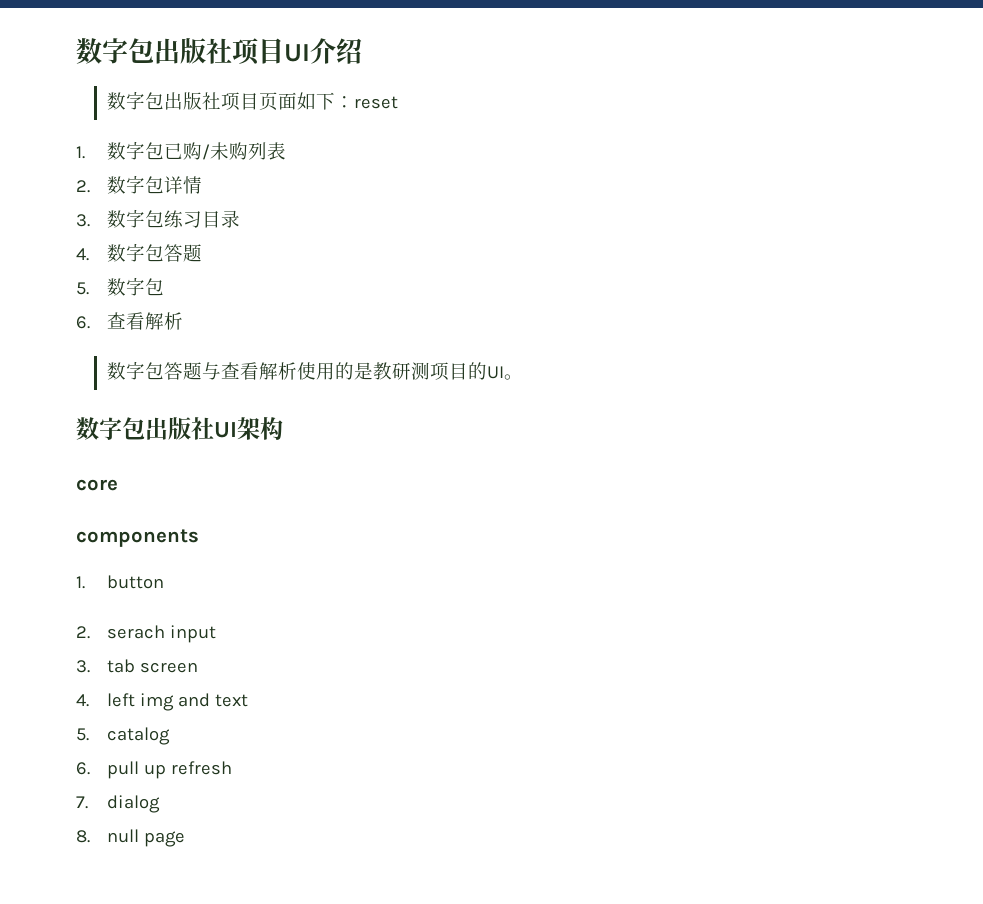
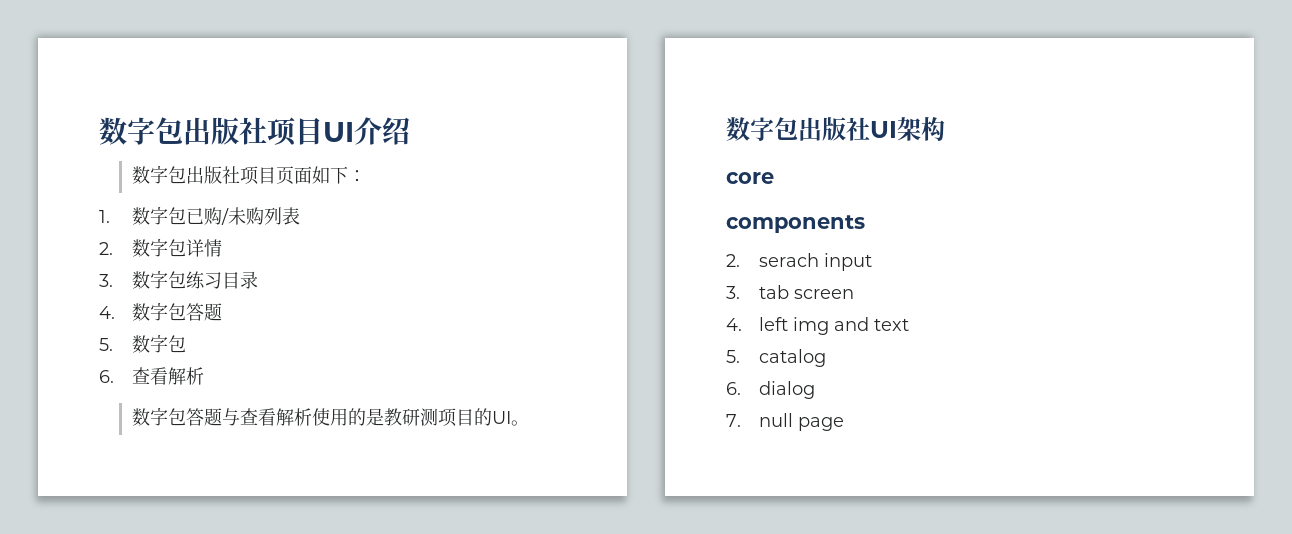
- 数字包出版社项目页面如下：reset
+ 数字包出版社项目页面如下：
- 1. button
- 6. pull up refresh
- 7. dialog
+ 6. dialog
- 8. null page
+ 7. null page

